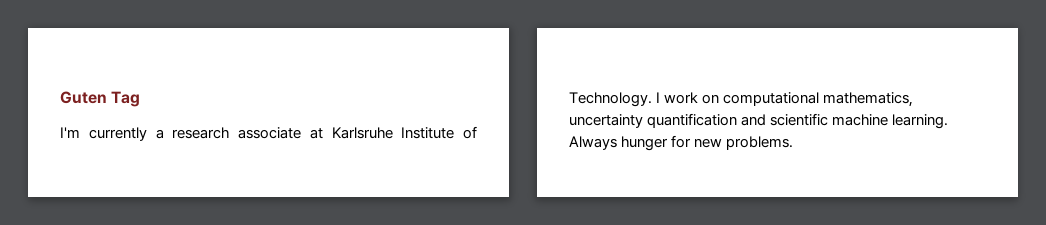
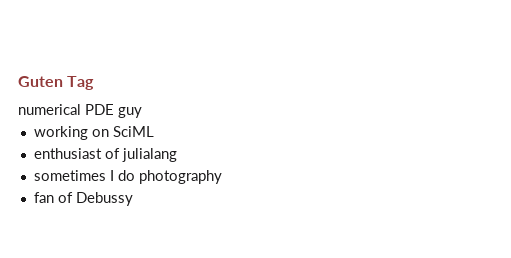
- I'm currently a research associate at Karlsruhe Institute of Technology. I work on computational mathematics, uncertainty quantification and scientific machine learning. Always hunger for new problems.
+ numerical PDE guy
+ working on SciML
+ enthusiast of julialang
+ sometimes I do photography
+ fan of Debussy

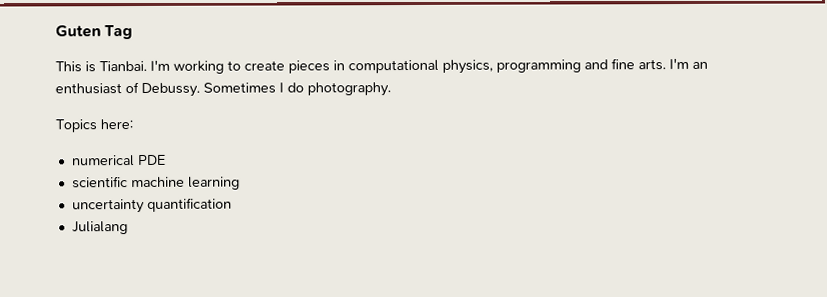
- numerical PDE guy
- working on SciML
- enthusiast of julialang
- sometimes I do photography
- fan of Debussy
+ This is Tianbai. I'm working to create pieces in computational physics, programming and fine arts. I'm an enthusiast of Debussy. Sometimes I do photography.
+ Topics here:
+ numerical PDE
+ scientific machine learning
+ uncertainty quantification
+ Julialang

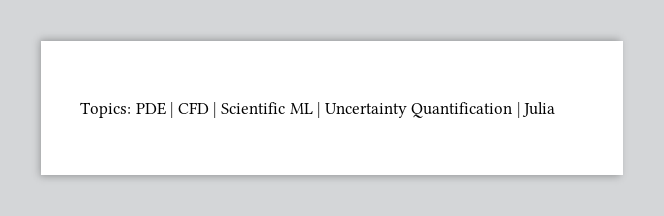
- Guten Tag
- This is Tianbai. I'm working to create pieces in computational physics, programming and fine arts. I'm an enthusiast of Debussy. Sometimes I do photography.
- Topics here:
- numerical PDE
- scientific machine learning
- uncertainty quantification
- Julialang
+ Topics: PDE | CFD | Scientific ML | Uncertainty Quantification | Julia

